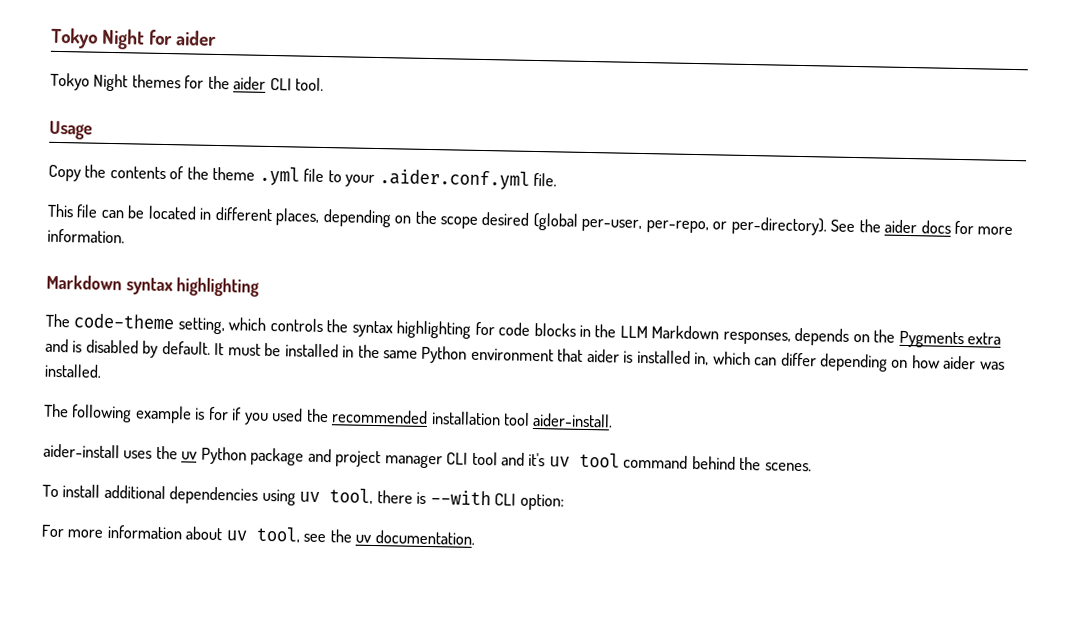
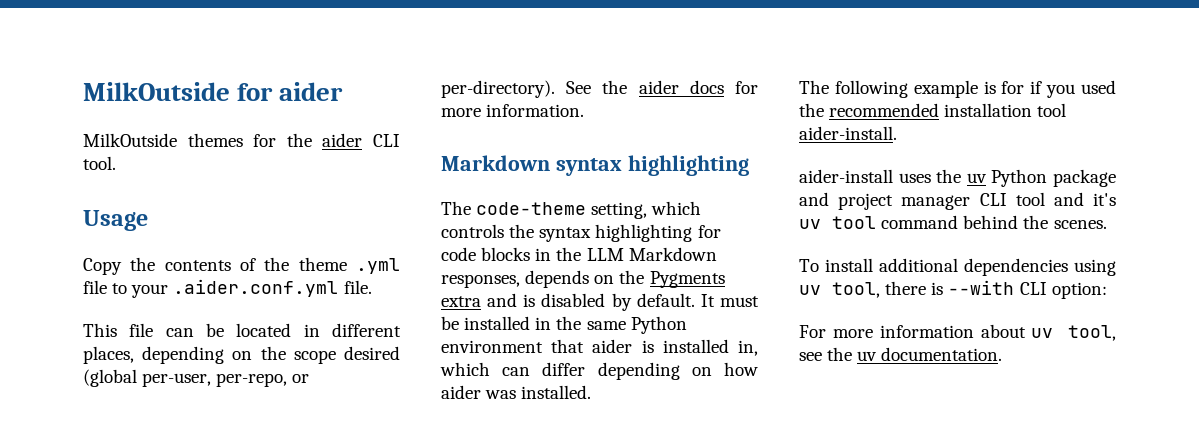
- Tokyo Night for aider
+ MilkOutside for aider
- Tokyo Night themes for the aider CLI tool.
+ MilkOutside themes for the aider CLI tool.

